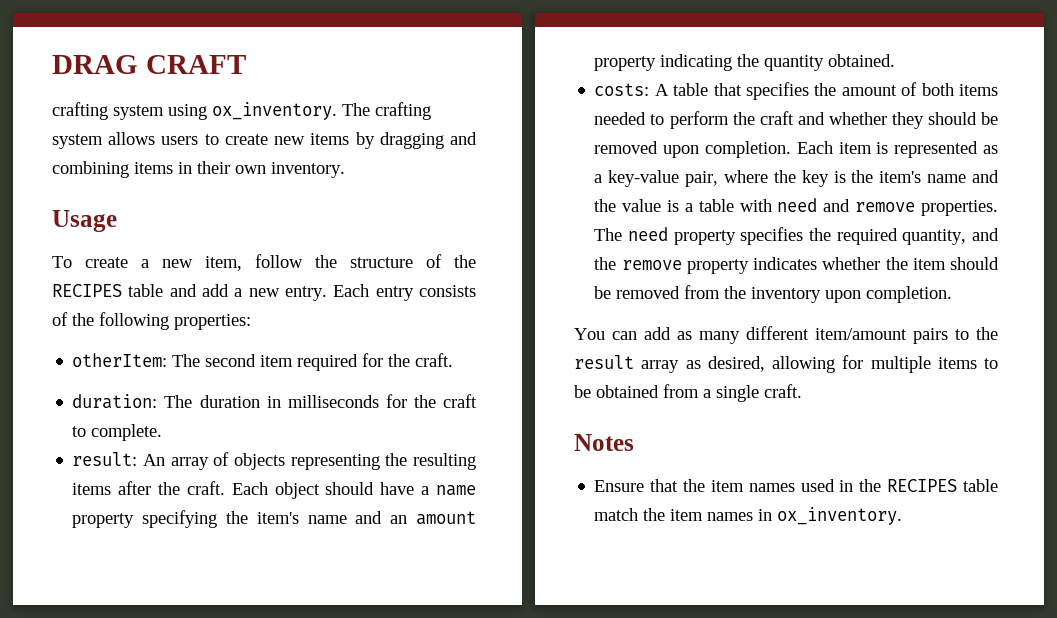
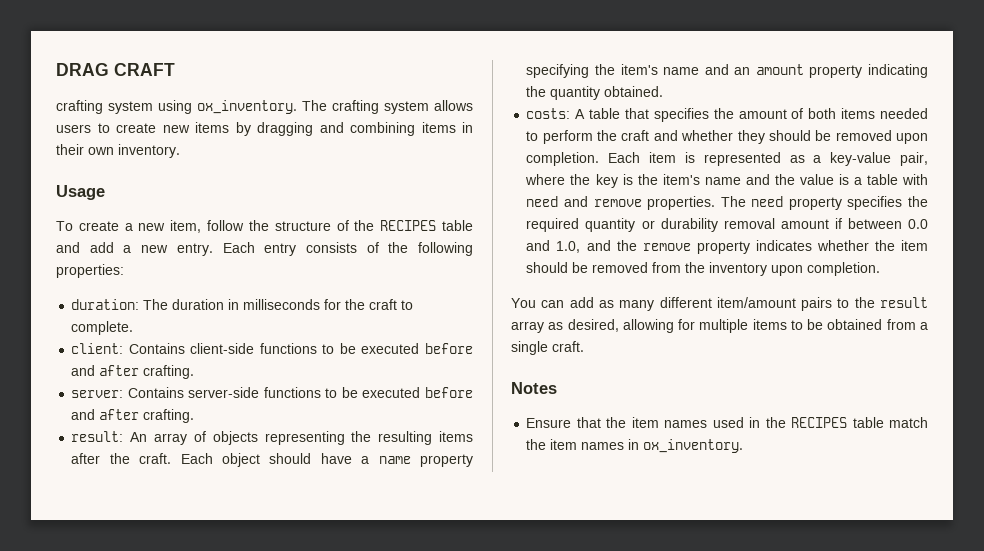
- otherItem: The second item required for the craft.
+ client: Contains client-side functions to be executed before and after crafting.
+ server: Contains server-side functions to be executed before and after crafting.
- The need property specifies the required quantity, and the remove property indicates whether the item should be removed from the inventory upon completion.
+ The need property specifies the required quantity or durability removal amount if between 0.0 and 1.0, and the remove property indicates whether the item should be removed from the inventory upon completion.

